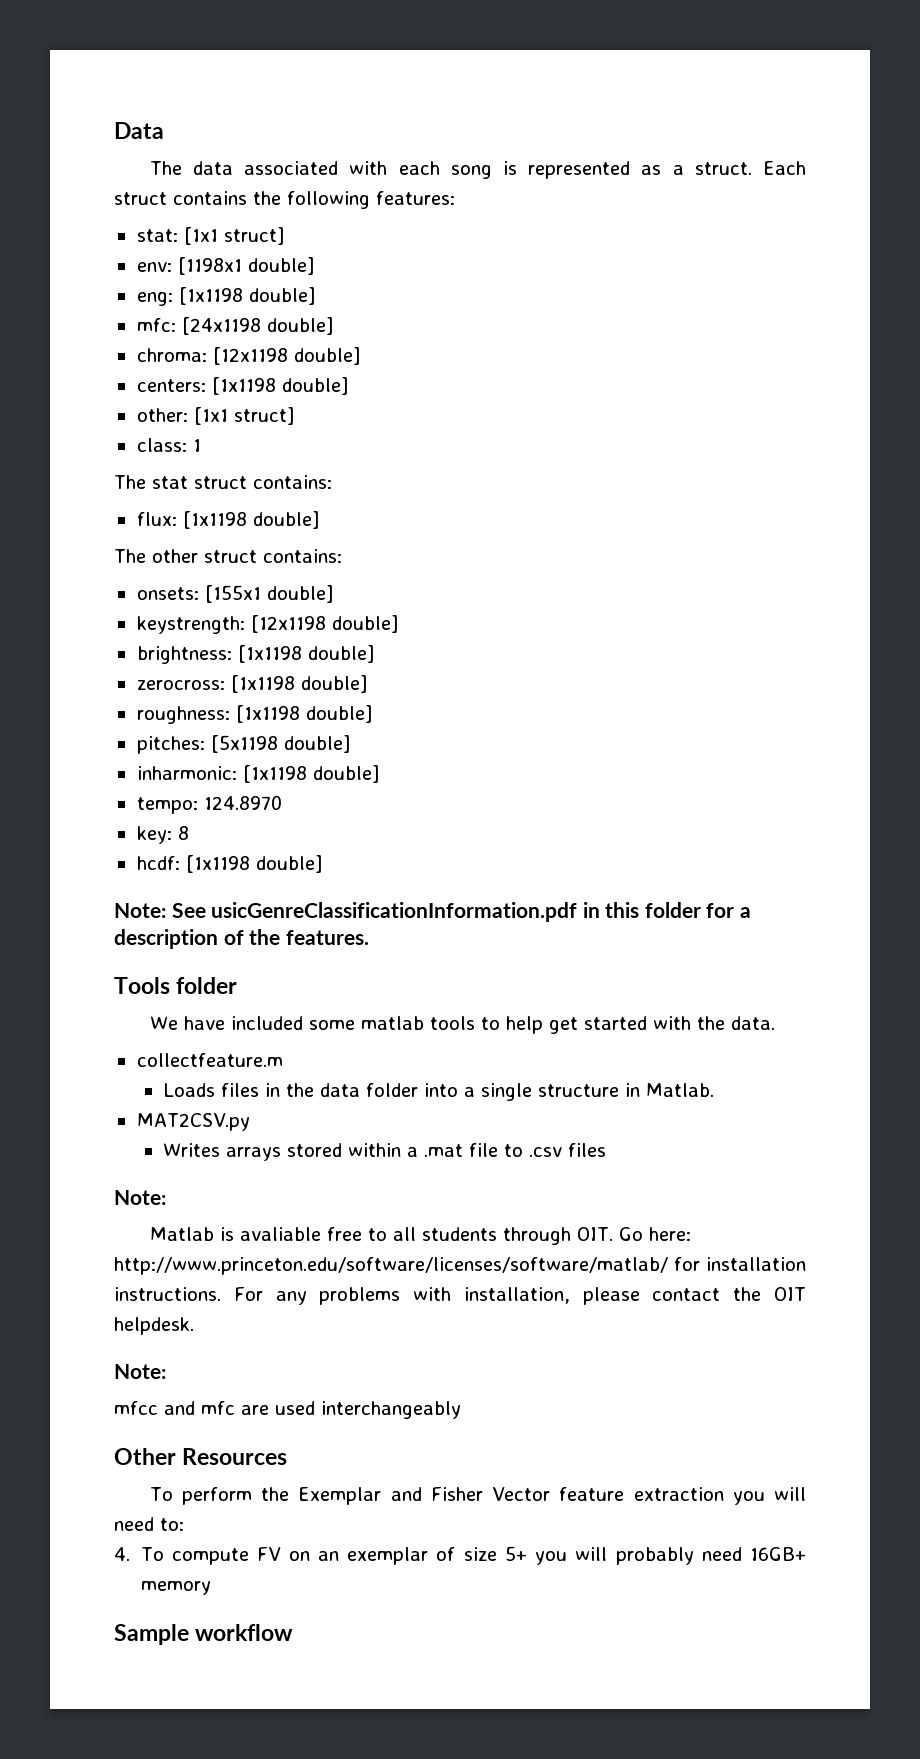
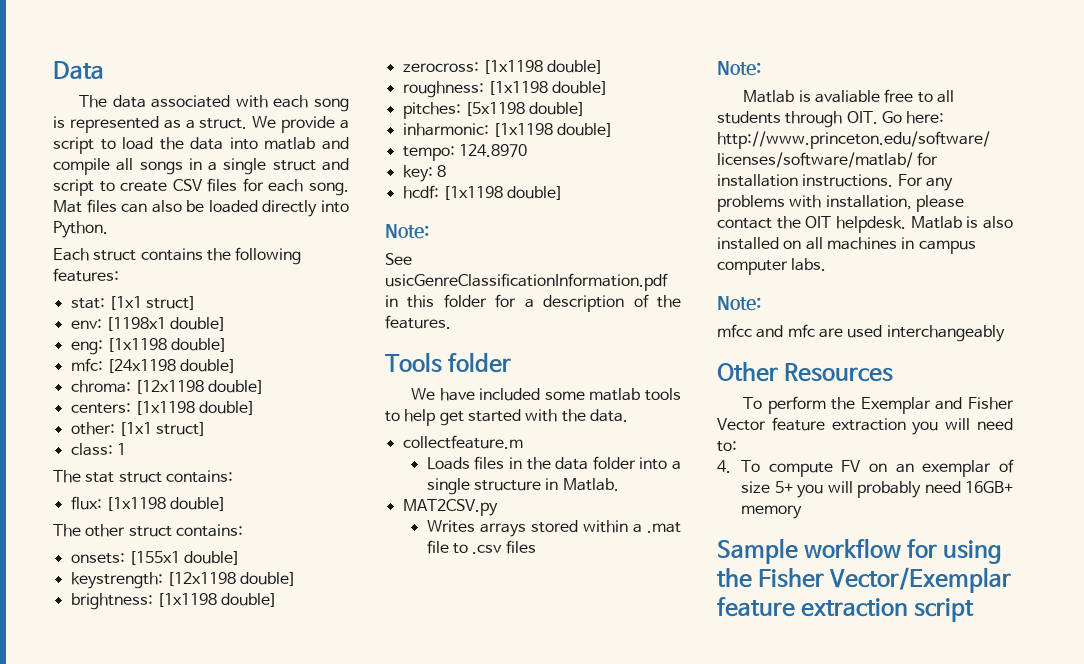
- The data associated with each song is represented as a struct. Each struct contains the following features:
+ The data associated with each song is represented as a struct. We provide a script to load the data into matlab and compile all songs in a single struct and script to create CSV files for each song. Mat files can also be loaded directly into Python.
+ Each struct contains the following features:
  hcdf: [1x1198 double]
- Note: See usicGenreClassificationInformation.pdf in this folder for a description of the features.
+ Note:
+ See usicGenreClassificationInformation.pdf in this folder for a description of the features.
+ Matlab is also installed on all machines in campus computer labs.
- Sample workflow
+ Sample workflow for using the Fisher Vector/Exemplar feature extraction script

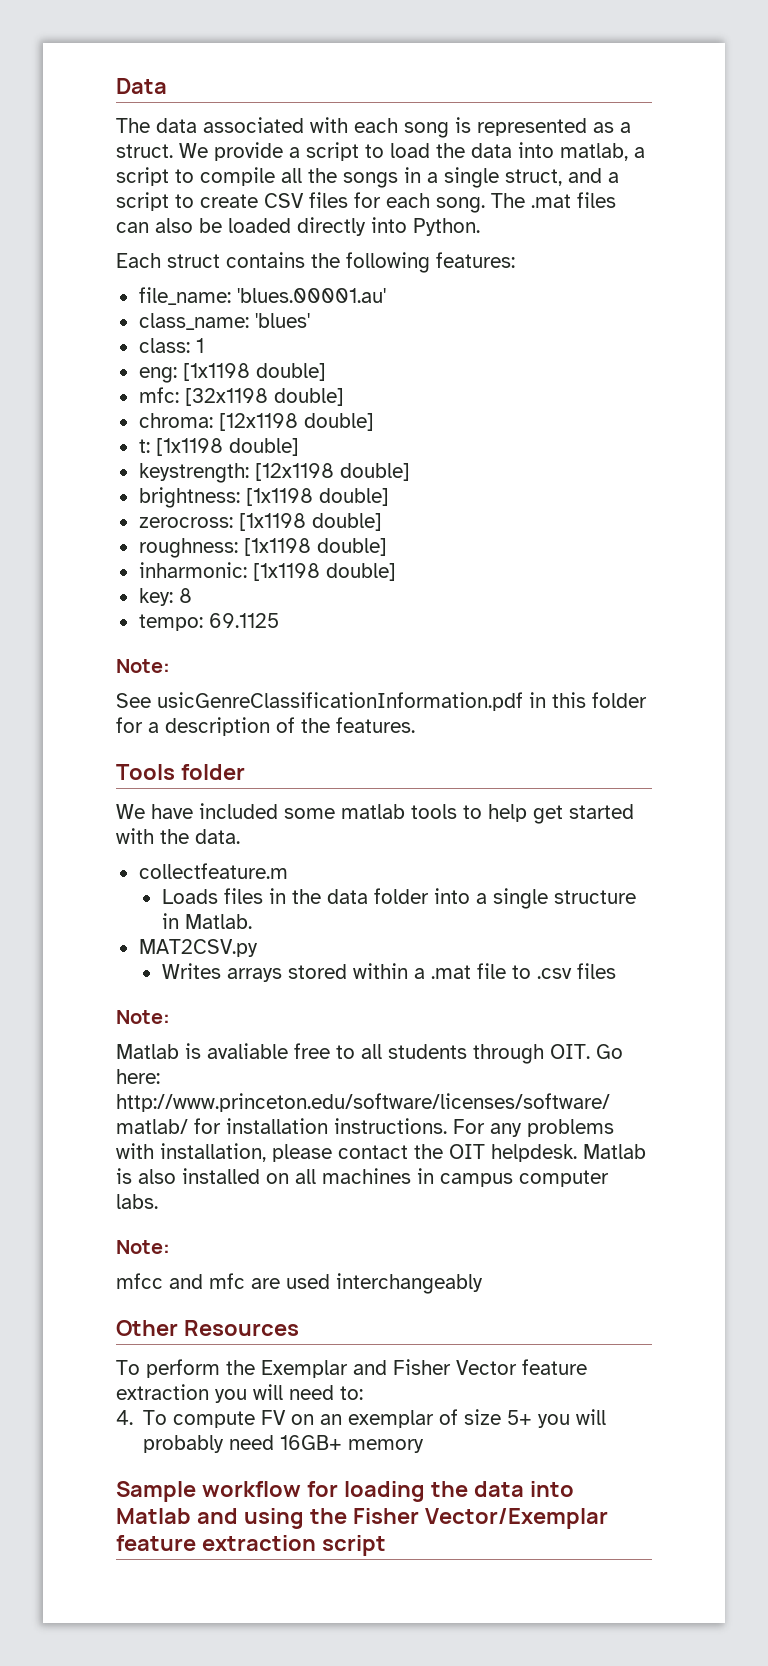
- We provide a script to load the data into matlab and compile all songs in a single struct and script to create CSV files for each song.
+ We provide a script to load the data into matlab, a script to compile all the songs in a single struct, and a script to create CSV files for each song.
- Mat files can also be loaded directly into Python.
+ The .mat files can also be loaded directly into Python.
- stat: [1x1 struct]
- env: [1198x1 double]
+ file_name: 'blues.00001.au'
+ class_name: 'blues'
+ class: 1
- mfc: [24x1198 double]
+ mfc: [32x1198 double]
- centers: [1x1198 double]
- other: [1x1 struct]
- class: 1
- The stat struct contains:
- flux: [1x1198 double]
- The other struct contains:
- onsets: [155x1 double]
+ t: [1x1198 double]
- pitches: [5x1198 double]
- tempo: 124.8970
- hcdf: [1x1198 double]
+ tempo: 69.1125
- Sample workflow for using the Fisher Vector/Exemplar feature extraction script
+ Sample workflow for loading the data into Matlab and using the Fisher Vector/Exemplar feature extraction script

